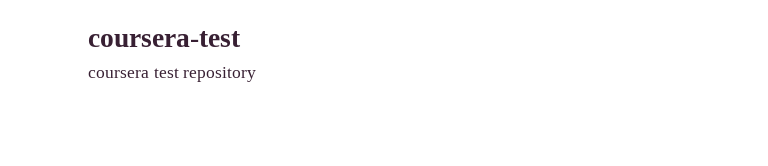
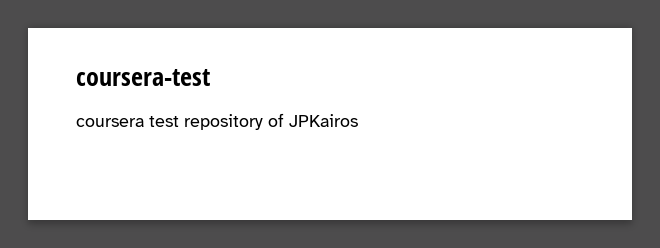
- coursera test repository
+ coursera test repository of JPKairos

